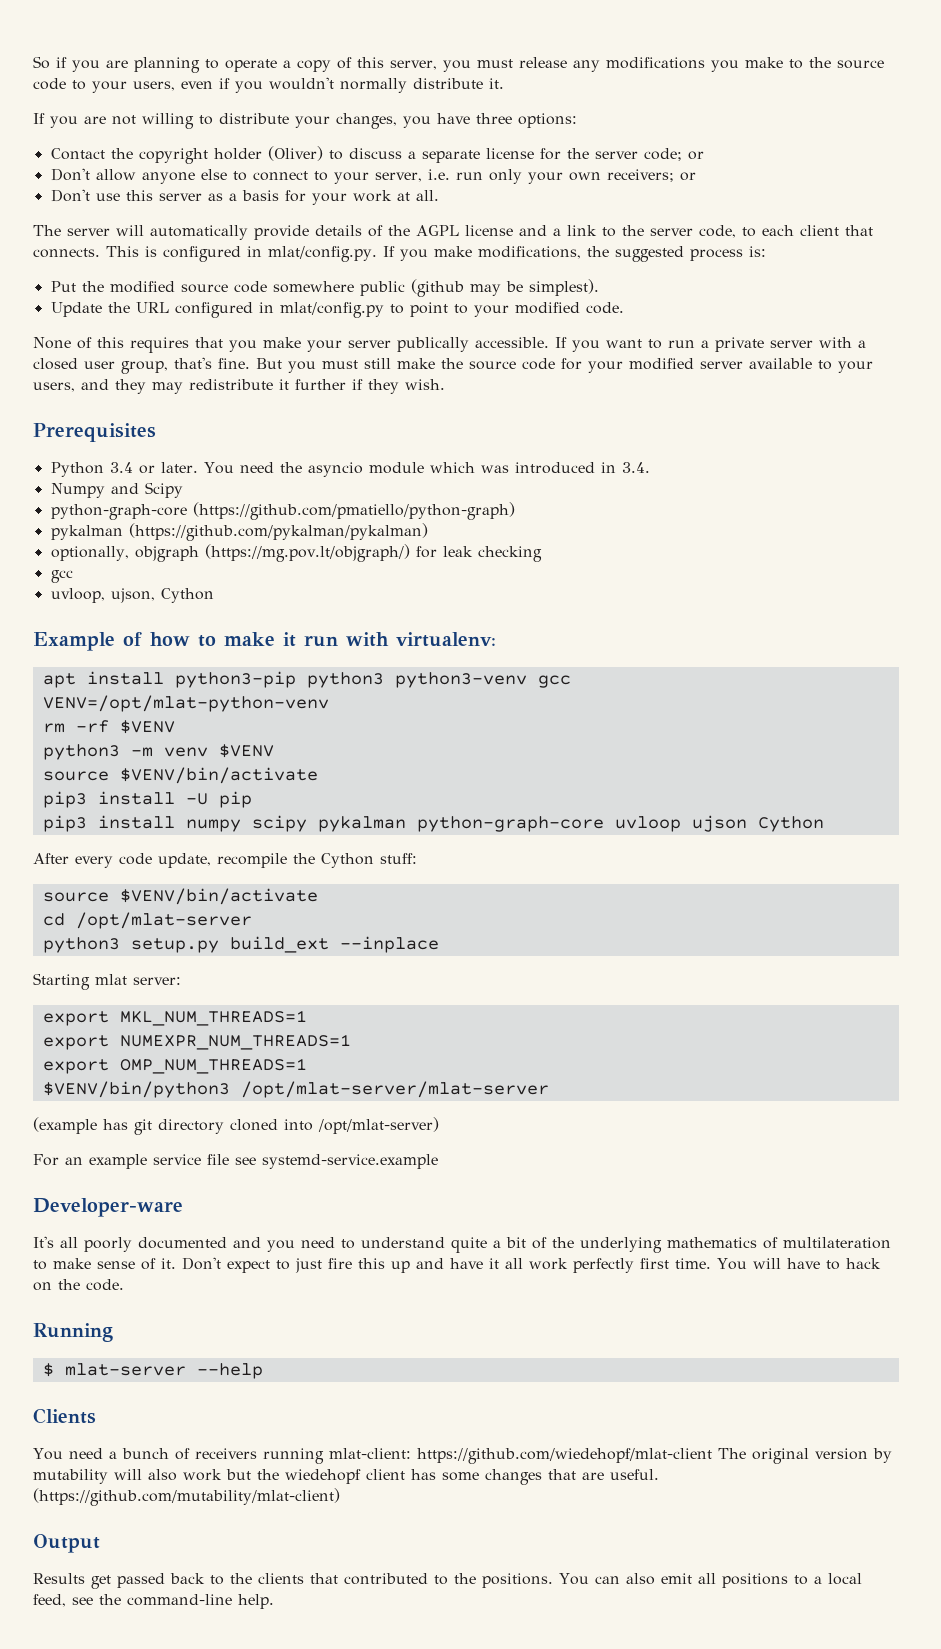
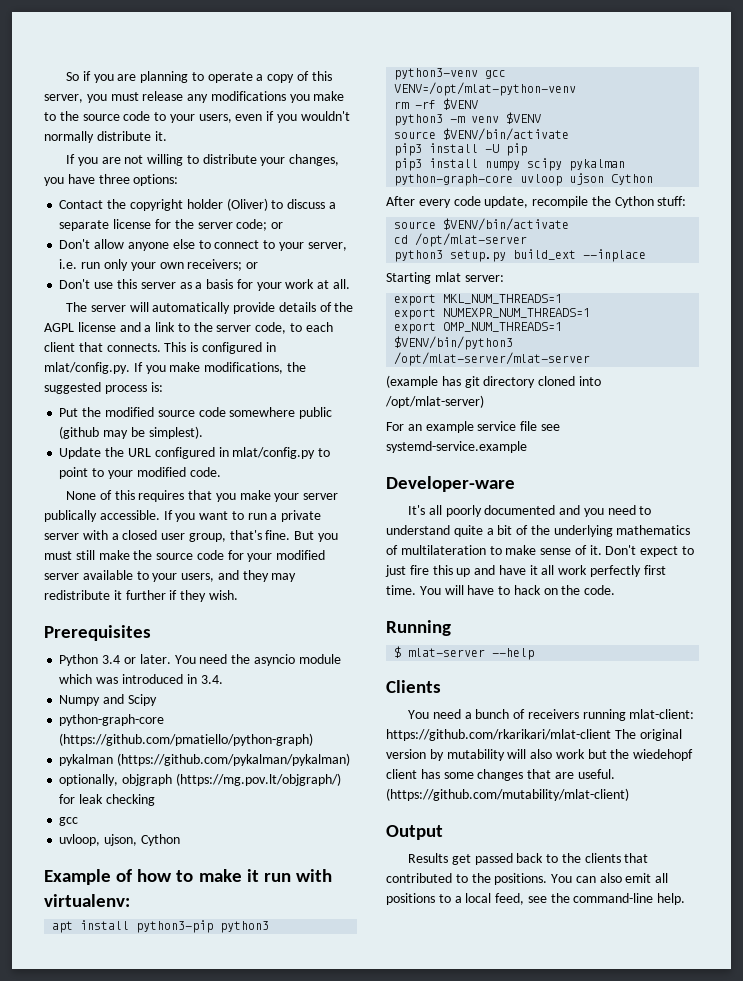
- You need a bunch of receivers running mlat-client: https://github.com/wiedehopf/mlat-client The original version by mutability will also work but the wiedehopf client has some changes that are useful.
+ You need a bunch of receivers running mlat-client: https://github.com/rkarikari/mlat-client The original version by mutability will also work but the wiedehopf client has some changes that are useful.

